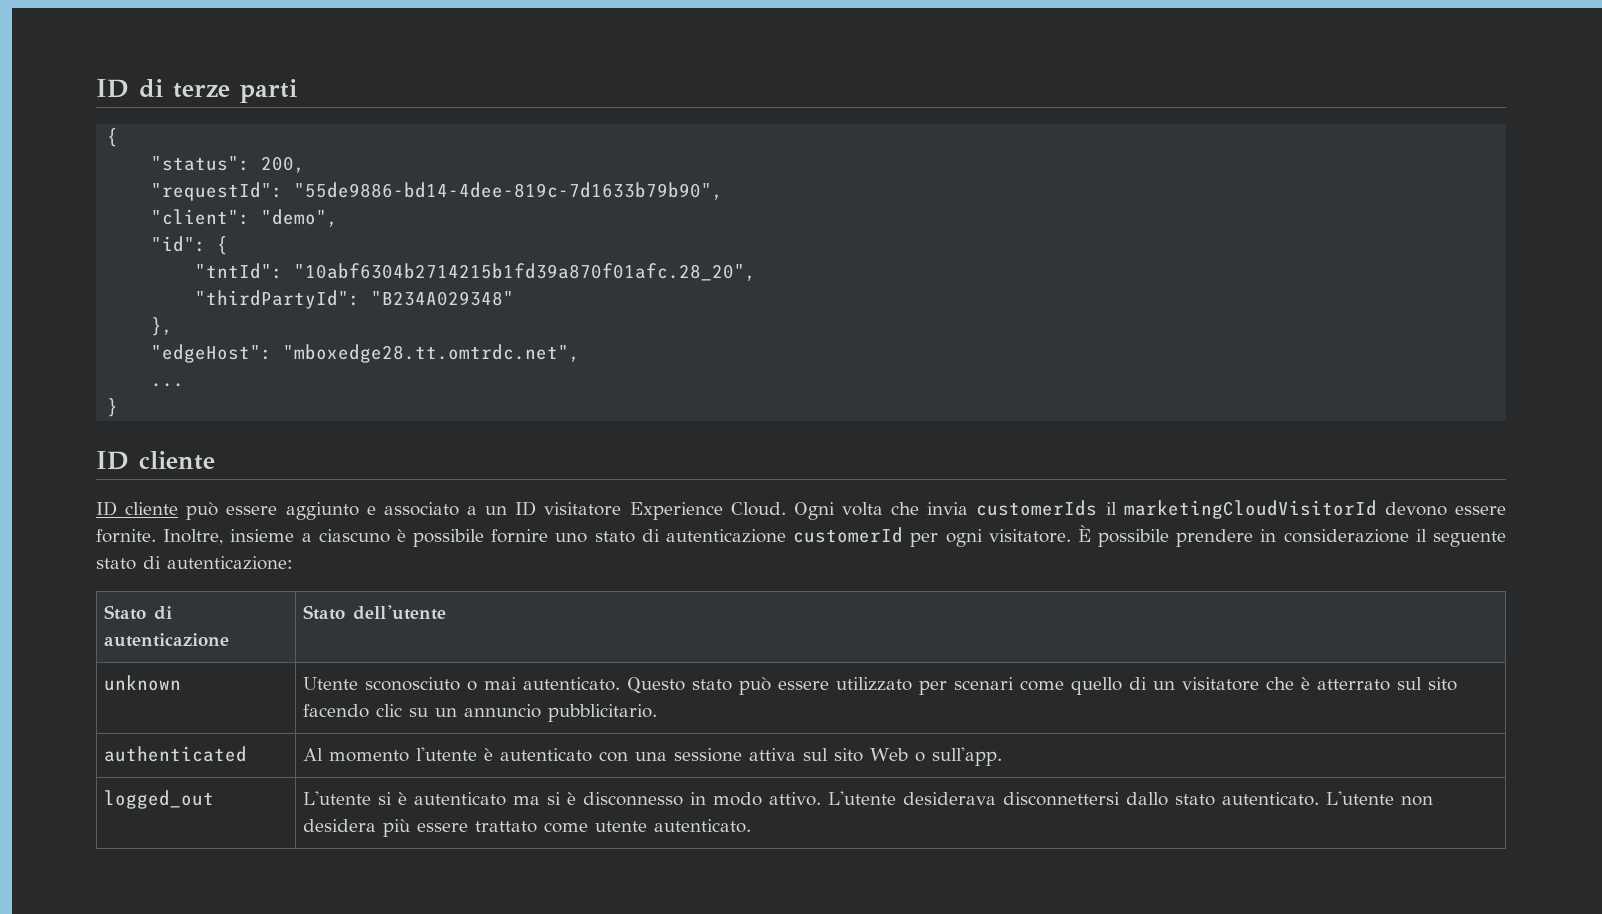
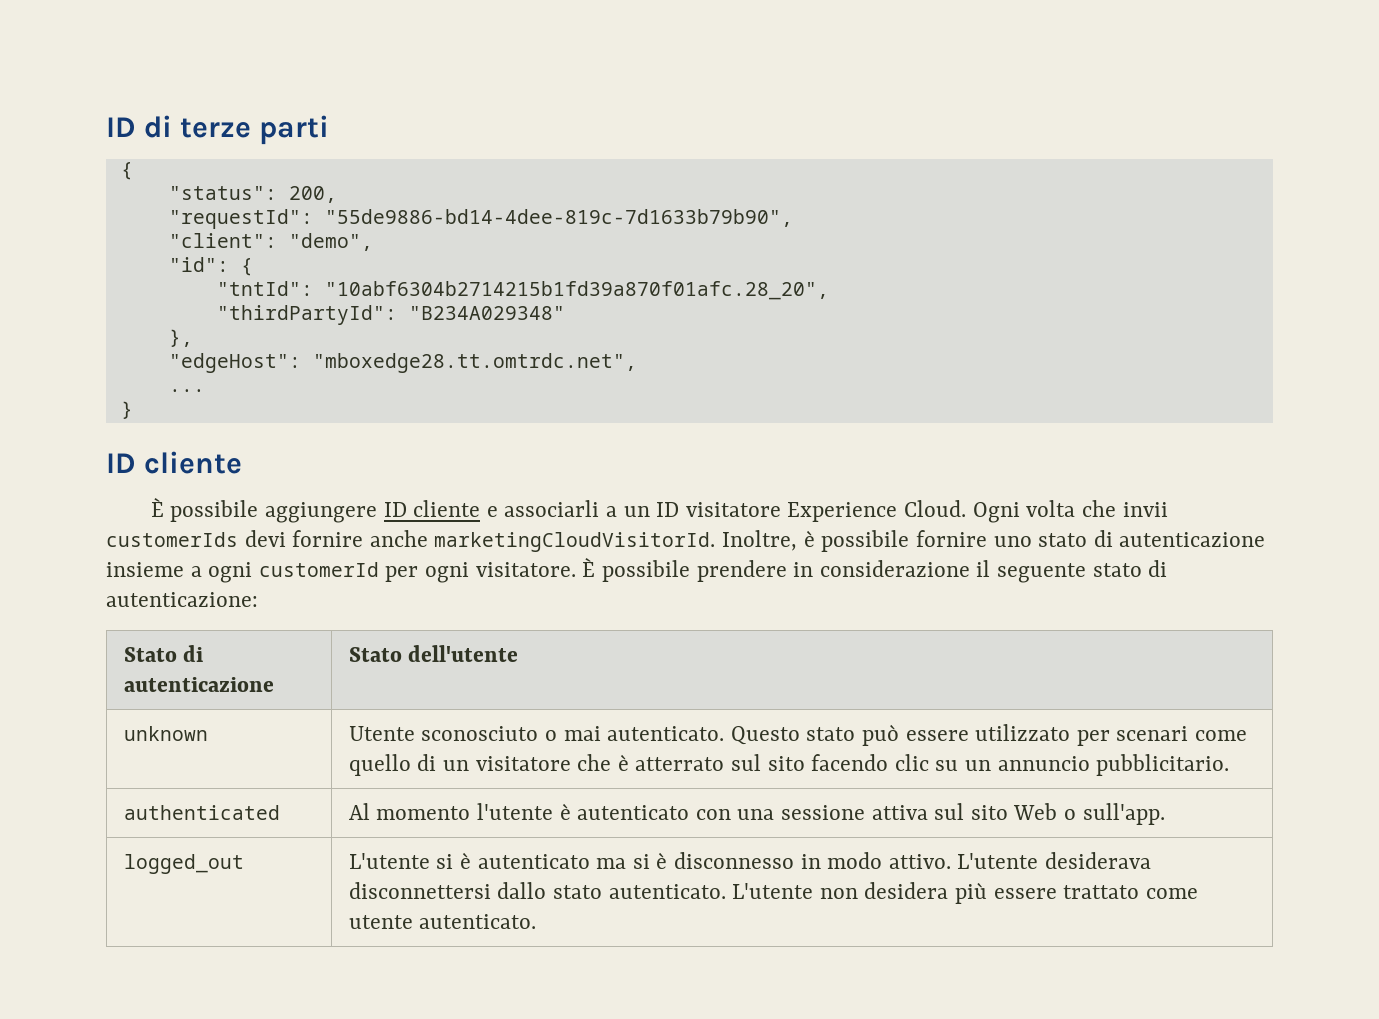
- ID cliente può essere aggiunto e associato a un ID visitatore Experience Cloud.
+ È possibile aggiungere ID cliente e associarli a un ID visitatore Experience Cloud.
- Ogni volta che invia customerIds il marketingCloudVisitorId devono essere fornite. Inoltre, insieme a ciascuno è possibile fornire uno stato di autenticazione customerId per ogni visitatore.
+ Ogni volta che invii customerIds devi fornire anche marketingCloudVisitorId. Inoltre, è possibile fornire uno stato di autenticazione insieme a ogni customerId per ogni visitatore.

